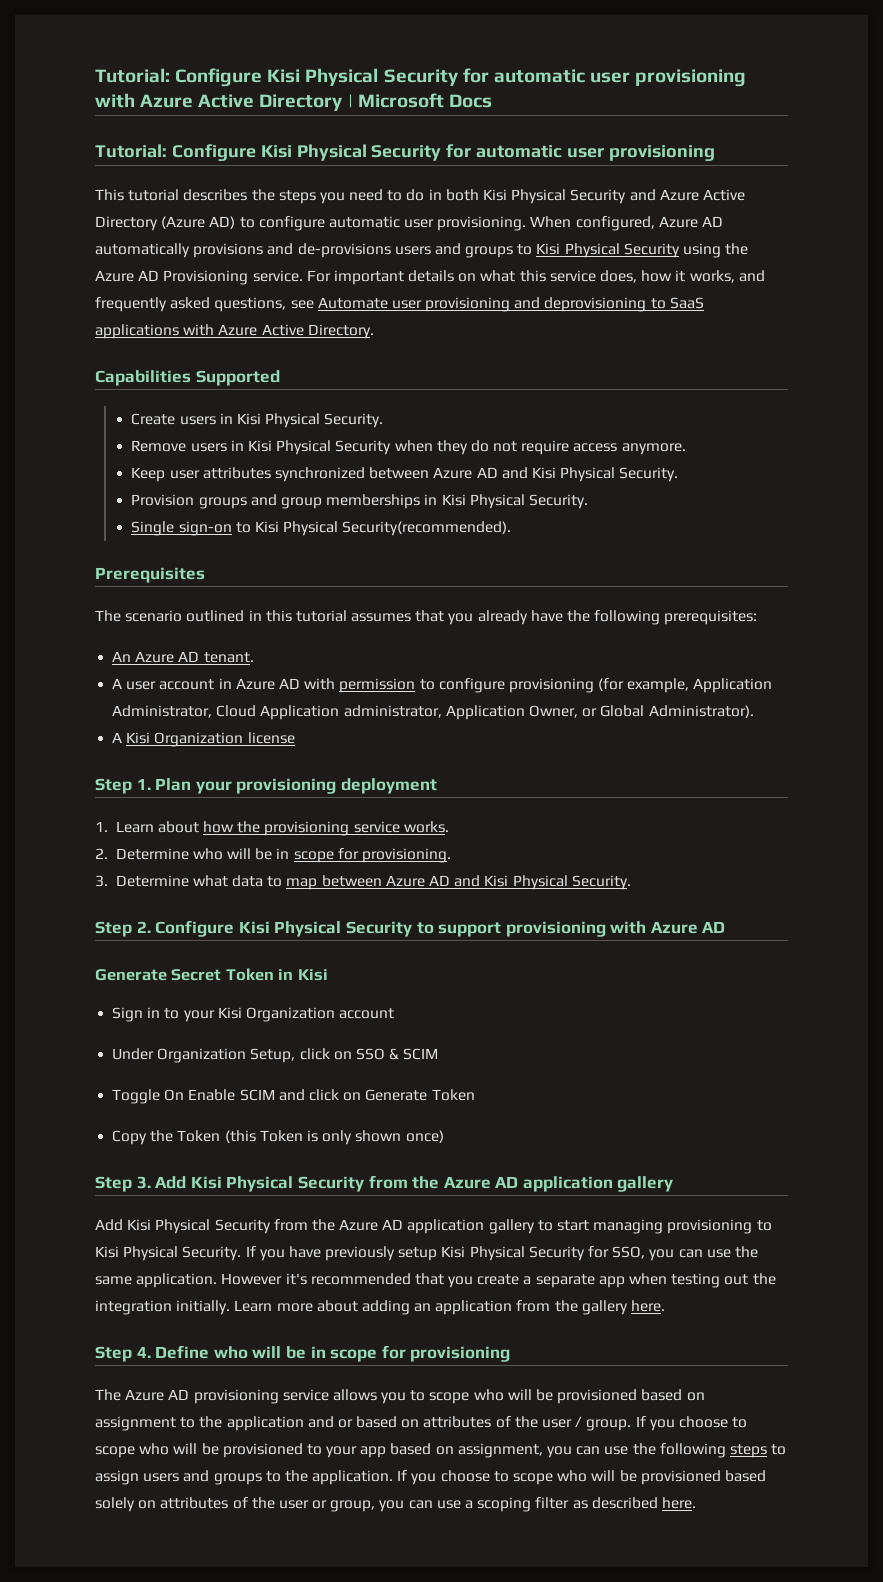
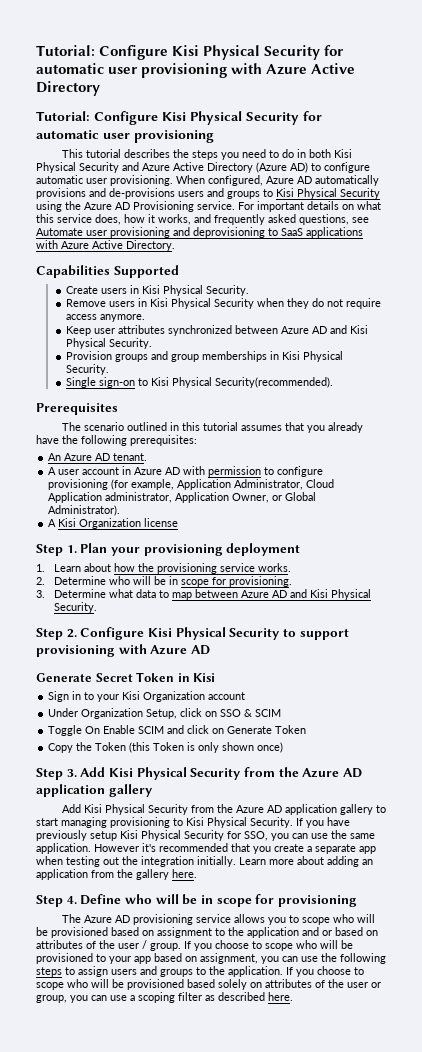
- Tutorial: Configure Kisi Physical Security for automatic user provisioning with Azure Active Directory | Microsoft Docs
+ Tutorial: Configure Kisi Physical Security for automatic user provisioning with Azure Active Directory

